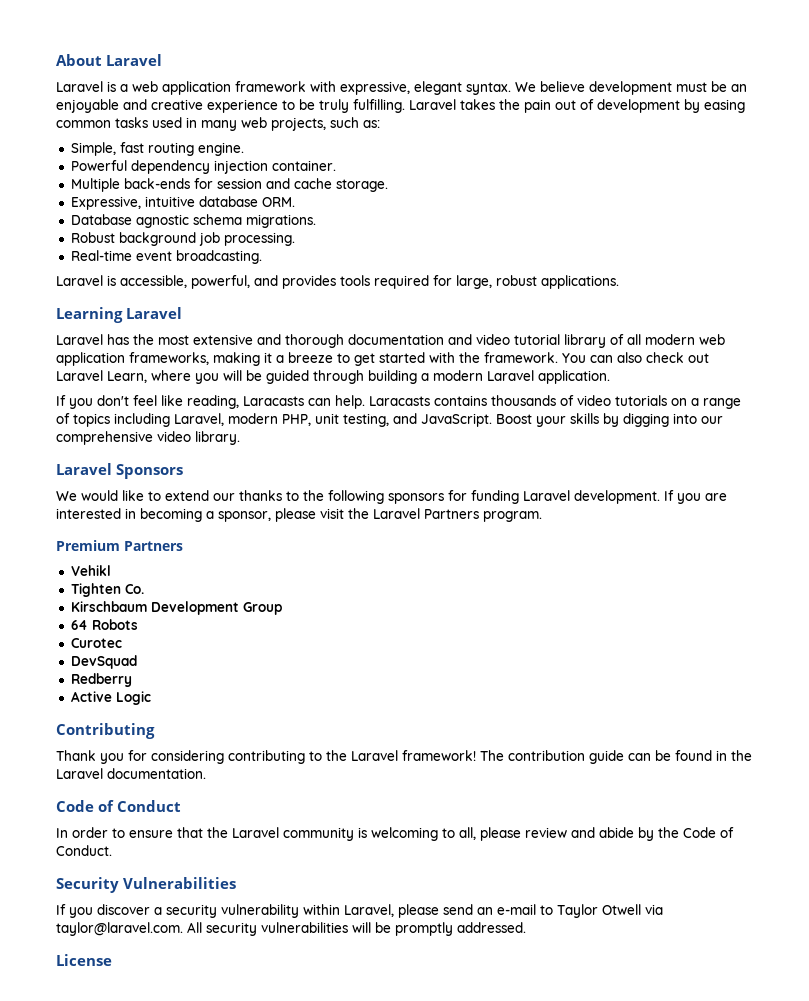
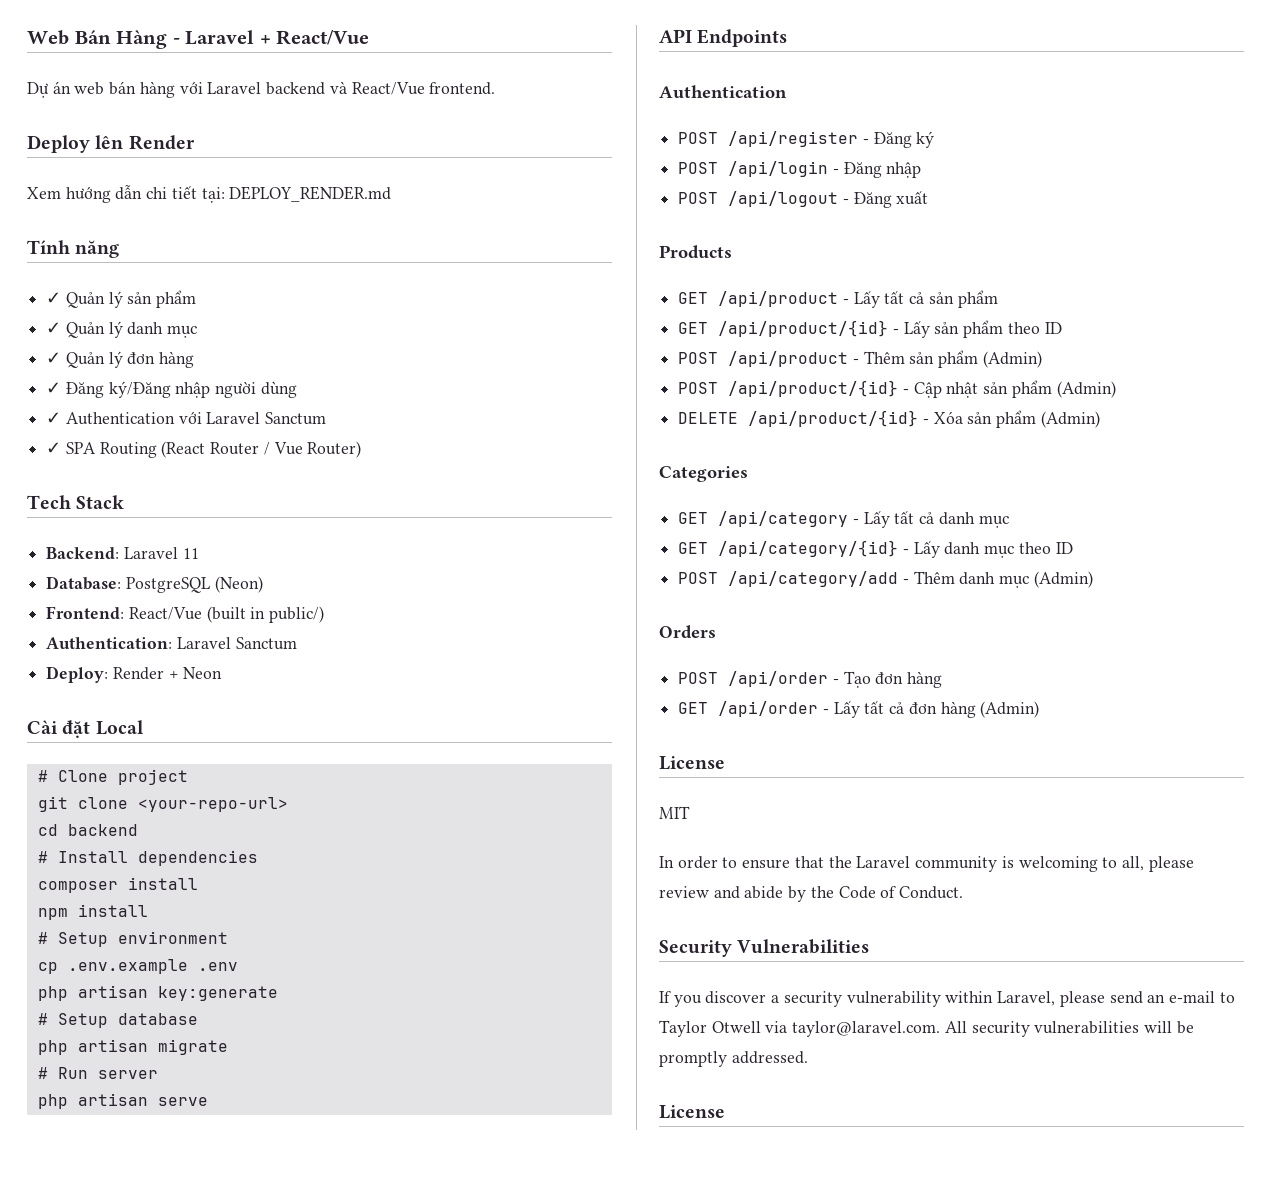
- About Laravel
- Laravel is a web application framework with expressive, elegant syntax. We believe development must be an enjoyable and creative experience to be truly fulfilling. Laravel takes the pain out of development by easing common tasks used in many web projects, such as:
- Simple, fast routing engine.
- Powerful dependency injection container.
- Multiple back-ends for session and cache storage.
- Expressive, intuitive database ORM.
- Database agnostic schema migrations.
- Robust background job processing.
- Real-time event broadcasting.
- Laravel is accessible, powerful, and provides tools required for large, robust applications.
- Learning Laravel
- Laravel has the most extensive and thorough documentation and video tutorial library of all modern web application frameworks, making it a breeze to get started with the framework. You can also check out Laravel Learn, where you will be guided through building a modern Laravel application.
- If you don't feel like reading, Laracasts can help. Laracasts contains thousands of video tutorials on a range of topics including Laravel, modern PHP, unit testing, and JavaScript. Boost your skills by digging into our comprehensive video library.
- Laravel Sponsors
- We would like to extend our thanks to the following sponsors for funding Laravel development. If you are interested in becoming a sponsor, please visit the Laravel Partners program.
- Premium Partners
- Vehikl
- Tighten Co.
- Kirschbaum Development Group
- 64 Robots
- Curotec
- DevSquad
- Redberry
- Active Logic
- Contributing
- Thank you for considering contributing to the Laravel framework! The contribution guide can be found in the Laravel documentation.
- Code of Conduct
+ Web Bán Hàng - Laravel + React/Vue
+ Dự án web bán hàng với Laravel backend và React/Vue frontend.
+ Deploy lên Render
+ Xem hướng dẫn chi tiết tại: DEPLOY_RENDER.md
+ Tính năng
+ ✓ Quản lý sản phẩm
+ ✓ Quản lý danh mục
+ ✓ Quản lý đơn hàng
+ ✓ Đăng ký/Đăng nhập người dùng
+ ✓ Authentication với Laravel Sanctum
+ ✓ SPA Routing (React Router / Vue Router)
+ Tech Stack
+ Backend: Laravel 11
+ Database: PostgreSQL (Neon)
+ Frontend: React/Vue (built in public/)
+ Authentication: Laravel Sanctum
+ Deploy: Render + Neon
+ Cài đặt Local
+ # Clone project
+ git clone <your-repo-url>
+ cd backend
+ # Install dependencies
+ composer install
+ npm install
+ # Setup environment
+ cp .env.example .env
+ php artisan key:generate
+ # Setup database
+ php artisan migrate
+ # Run server
+ php artisan serve
+ API Endpoints
+ Authentication
+ POST /api/register - Đăng ký
+ POST /api/login - Đăng nhập
+ POST /api/logout - Đăng xuất
+ Products
+ GET /api/product - Lấy tất cả sản phẩm
+ GET /api/product/{id} - Lấy sản phẩm theo ID
+ POST /api/product - Thêm sản phẩm (Admin)
+ POST /api/product/{id} - Cập nhật sản phẩm (Admin)
+ DELETE /api/product/{id} - Xóa sản phẩm (Admin)
+ Categories
+ GET /api/category - Lấy tất cả danh mục
+ GET /api/category/{id} - Lấy danh mục theo ID
+ POST /api/category/add - Thêm danh mục (Admin)
+ Orders
+ POST /api/order - Tạo đơn hàng
+ GET /api/order - Lấy tất cả đơn hàng (Admin)
+ License
+ MIT

